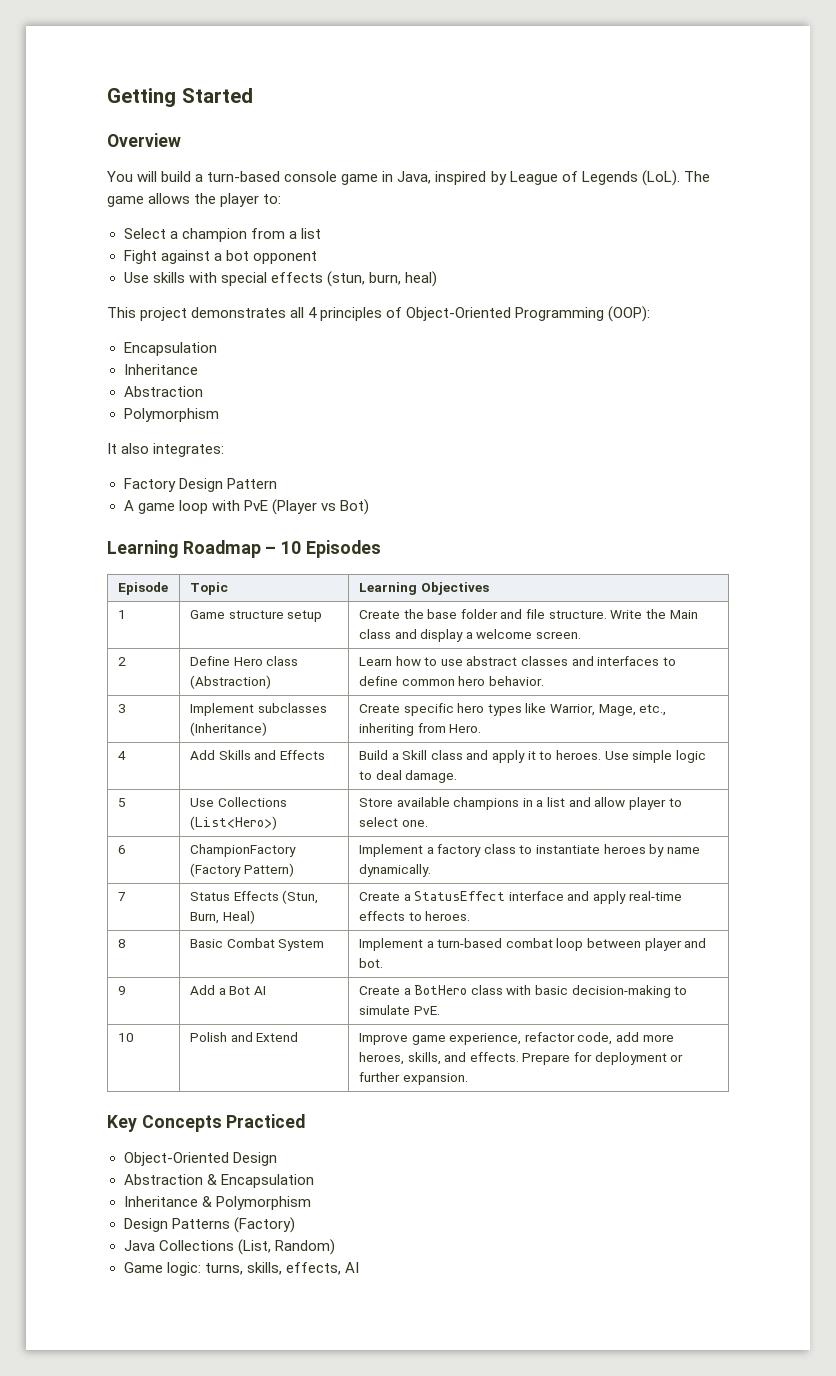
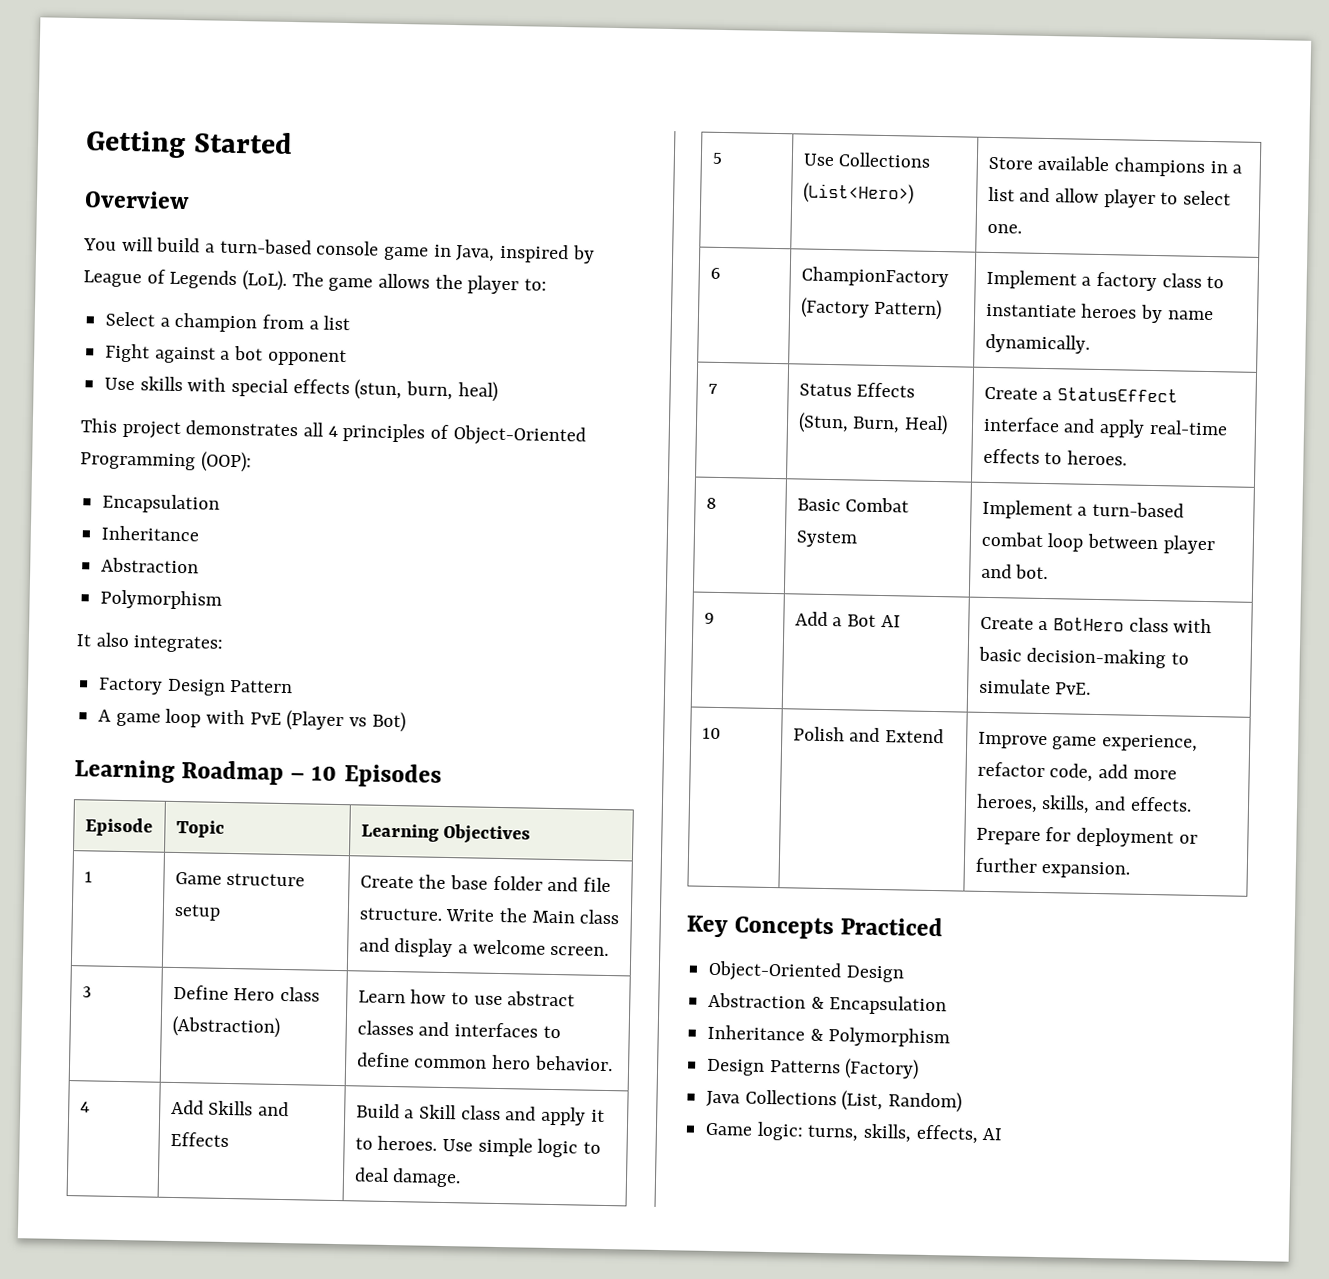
- 2 | Define Hero class (Abstraction) | Learn how to use abstract classes and interfaces to define common hero behavior.
+ 3 | Define Hero class (Abstraction) | Learn how to use abstract classes and interfaces to define common hero behavior.
- 3 | Implement subclasses (Inheritance) | Create specific hero types like Warrior, Mage, etc., inheriting from Hero.

